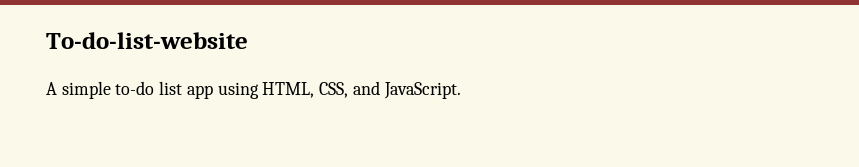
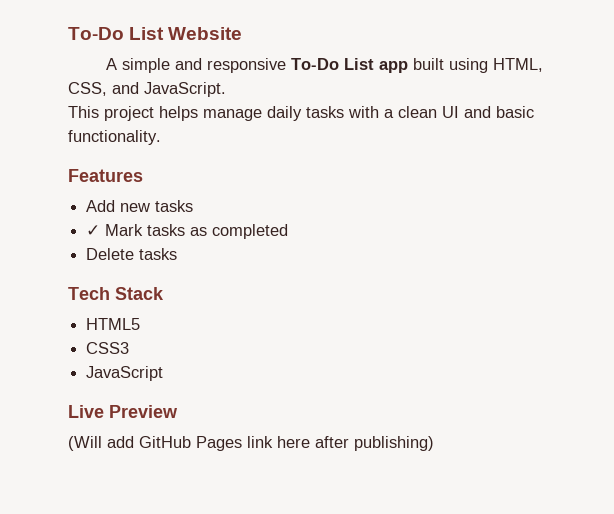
- To-do-list-website
+ To-Do List Website
- A simple to-do list app using HTML, CSS, and JavaScript.
+ A simple and responsive To-Do List app built using HTML, CSS, and JavaScript.
+ This project helps manage daily tasks with a clean UI and basic functionality.
+ Features
+ Add new tasks
+ ✓ Mark tasks as completed
+ Delete tasks
+ Tech Stack
+ HTML5
+ CSS3
+ JavaScript
+ Live Preview
+ (Will add GitHub Pages link here after publishing)

